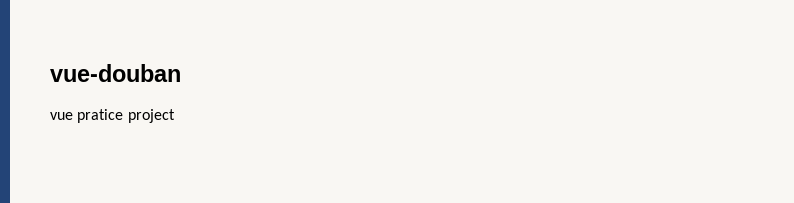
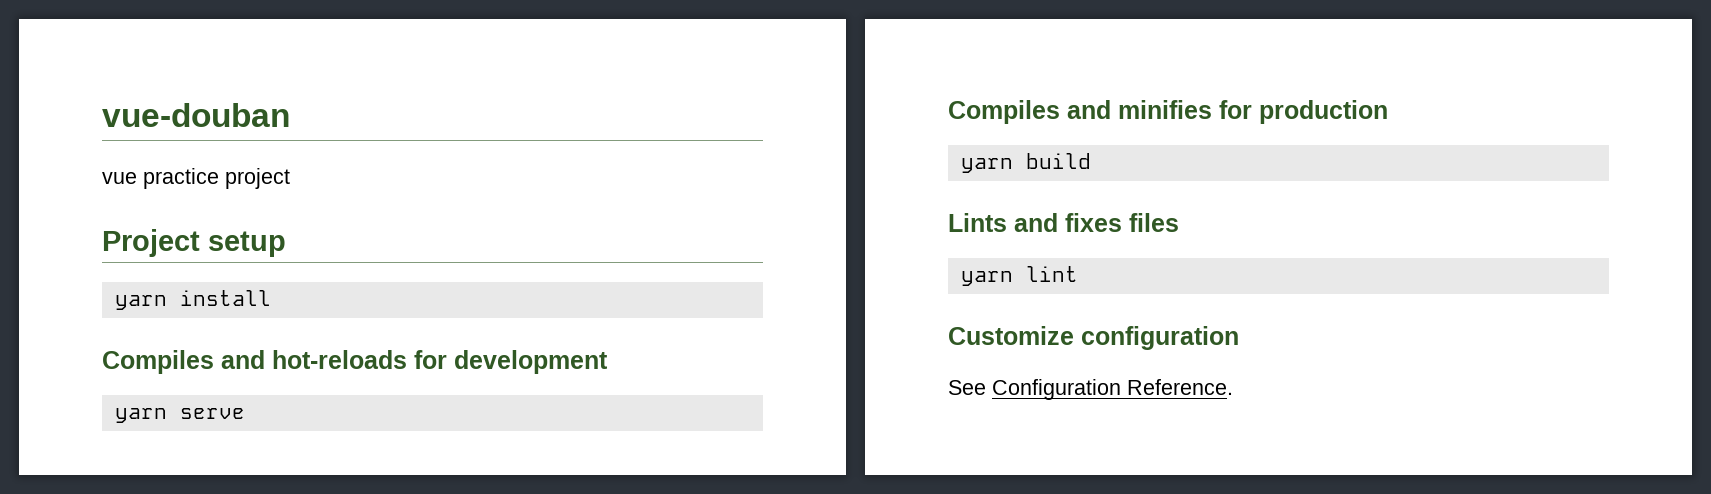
- vue pratice project
+ vue practice project
+ Project setup
+ yarn install
+ Compiles and hot-reloads for development
+ yarn serve
+ Compiles and minifies for production
+ yarn build
+ Lints and fixes files
+ yarn lint
+ Customize configuration
+ See Configuration Reference.

